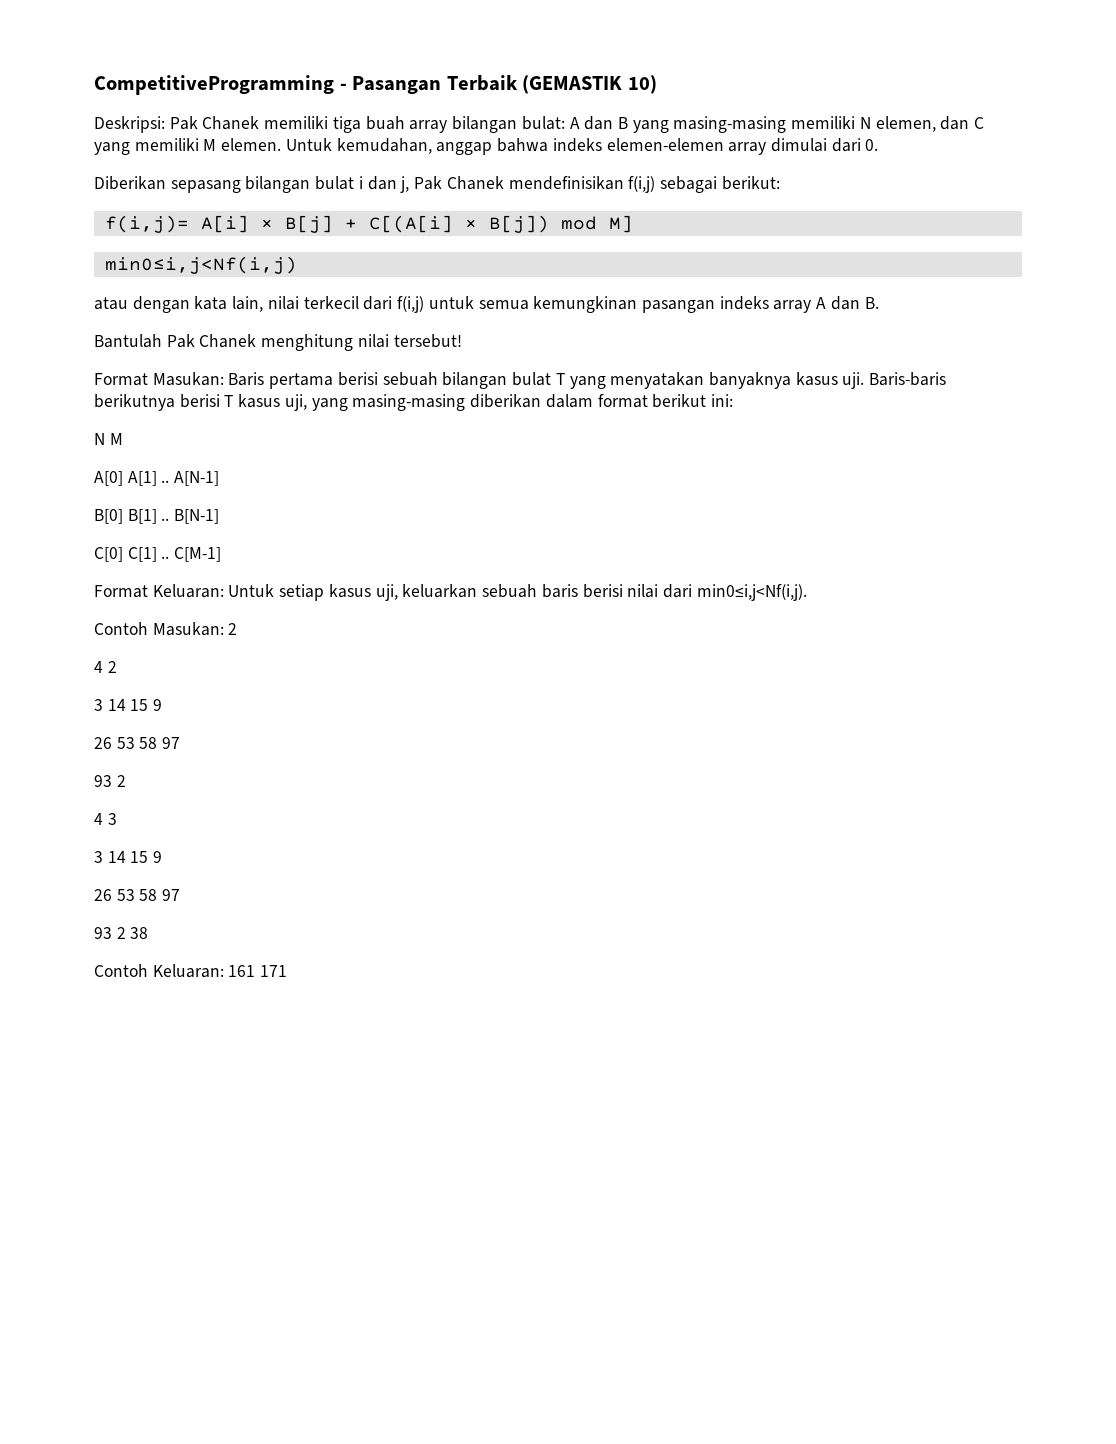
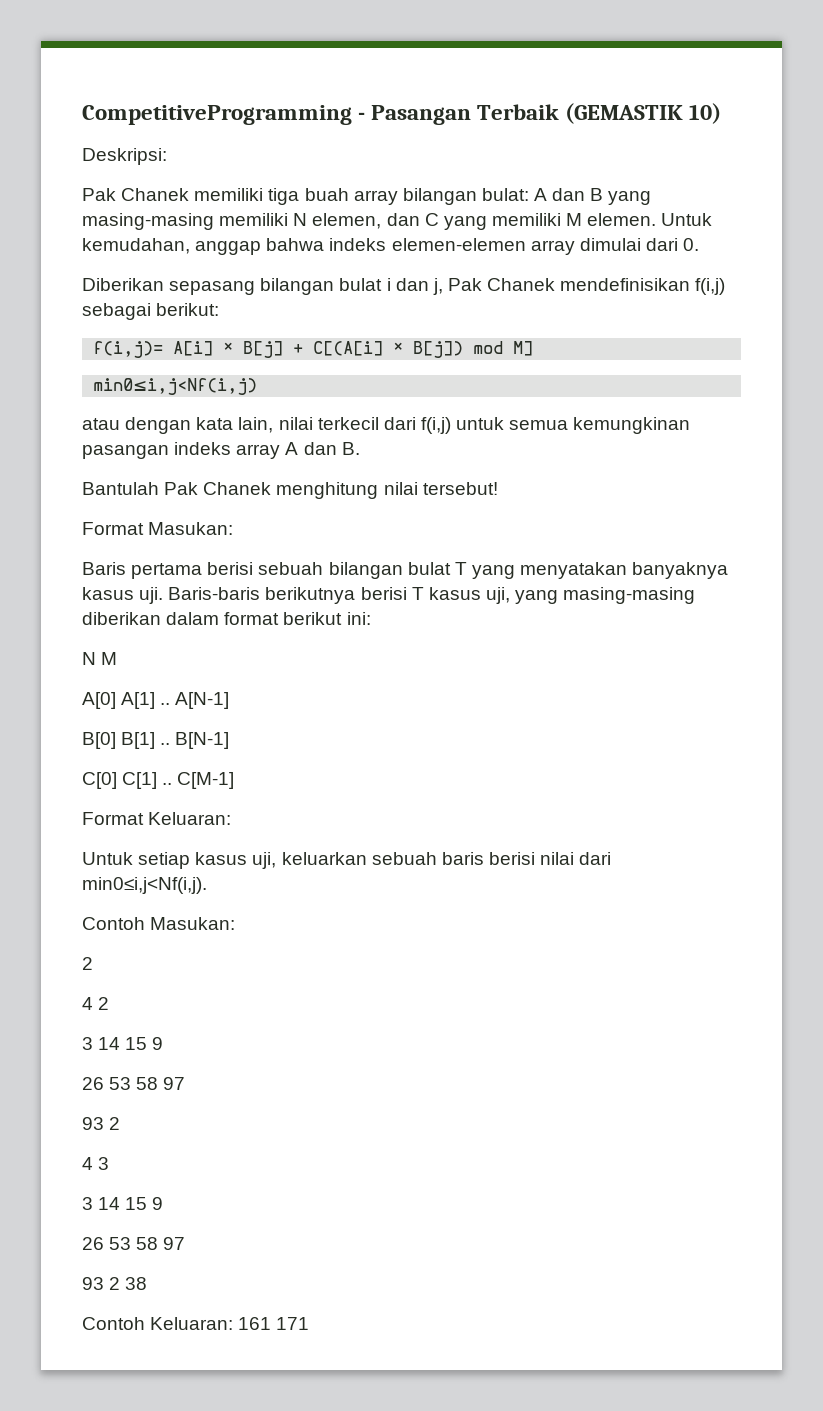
- Deskripsi: Pak Chanek memiliki tiga buah array bilangan bulat: A dan B yang masing-masing memiliki N elemen, dan C yang memiliki M elemen.
+ Deskripsi:
+ Pak Chanek memiliki tiga buah array bilangan bulat: A dan B yang masing-masing memiliki N elemen, dan C yang memiliki M elemen.
- Format Masukan: Baris pertama berisi sebuah bilangan bulat T yang menyatakan banyaknya kasus uji.
+ Format Masukan:
+ Baris pertama berisi sebuah bilangan bulat T yang menyatakan banyaknya kasus uji.
- Format Keluaran: Untuk setiap kasus uji, keluarkan sebuah baris berisi nilai dari min0≤i,j<Nf(i,j).
+ Format Keluaran:
+ Untuk setiap kasus uji, keluarkan sebuah baris berisi nilai dari min0≤i,j<Nf(i,j).
- Contoh Masukan: 2
+ Contoh Masukan:
+ 2

